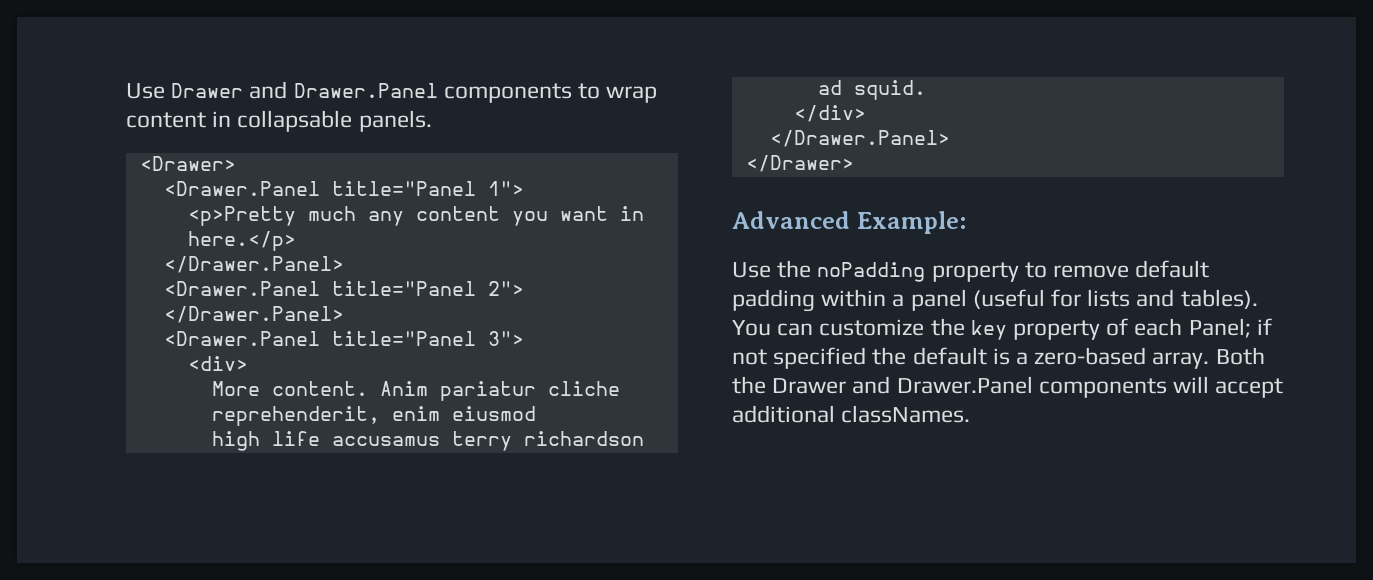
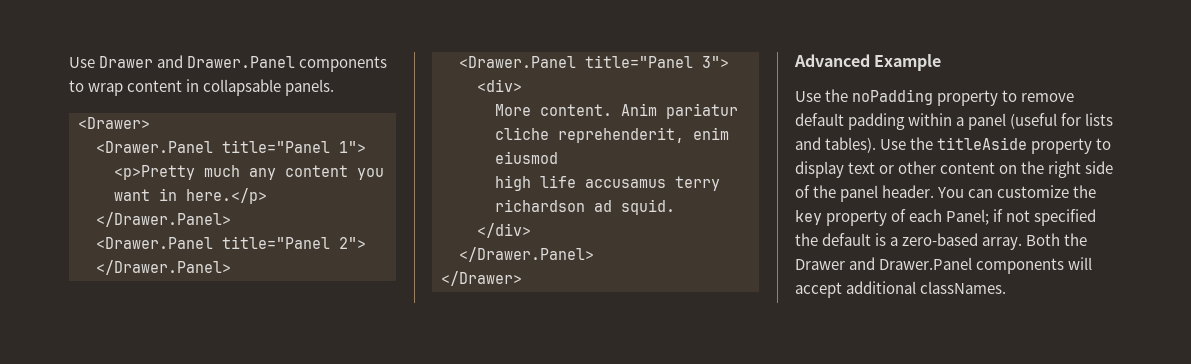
- Advanced Example:
+ Advanced Example
+ Use the titleAside property to display text or other content on the right side of the panel header.

